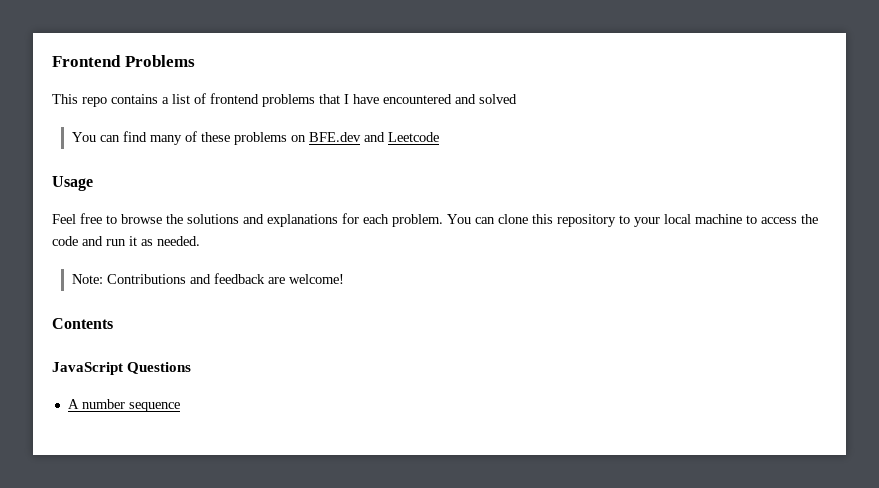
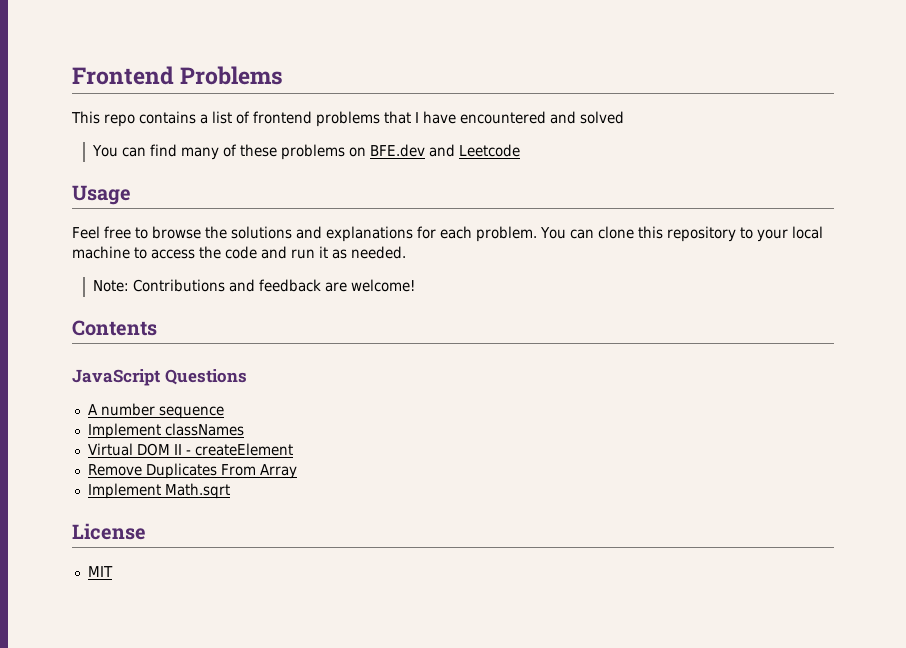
+ Implement classNames
+ Virtual DOM II - createElement
+ Remove Duplicates From Array
+ Implement Math.sqrt
+ License
+ MIT

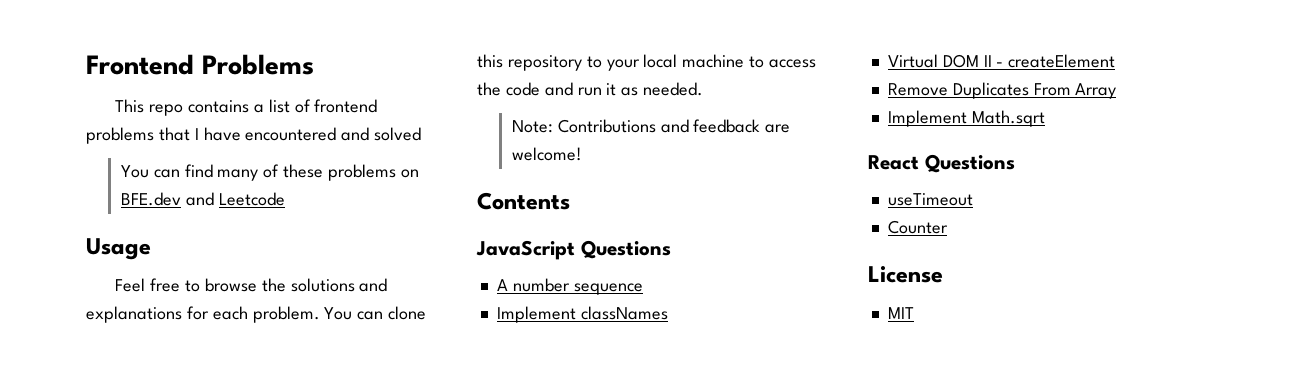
+ React Questions
+ useTimeout
+ Counter

